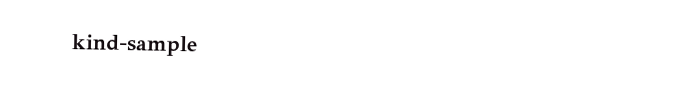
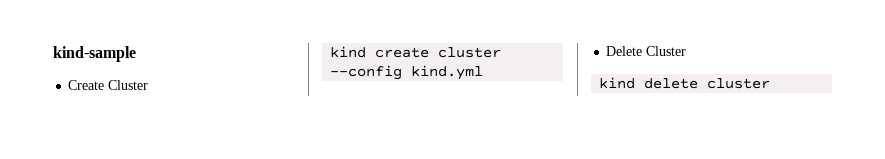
+ Create Cluster
+ kind create cluster --config kind.yml
+ Delete Cluster
+ kind delete cluster

